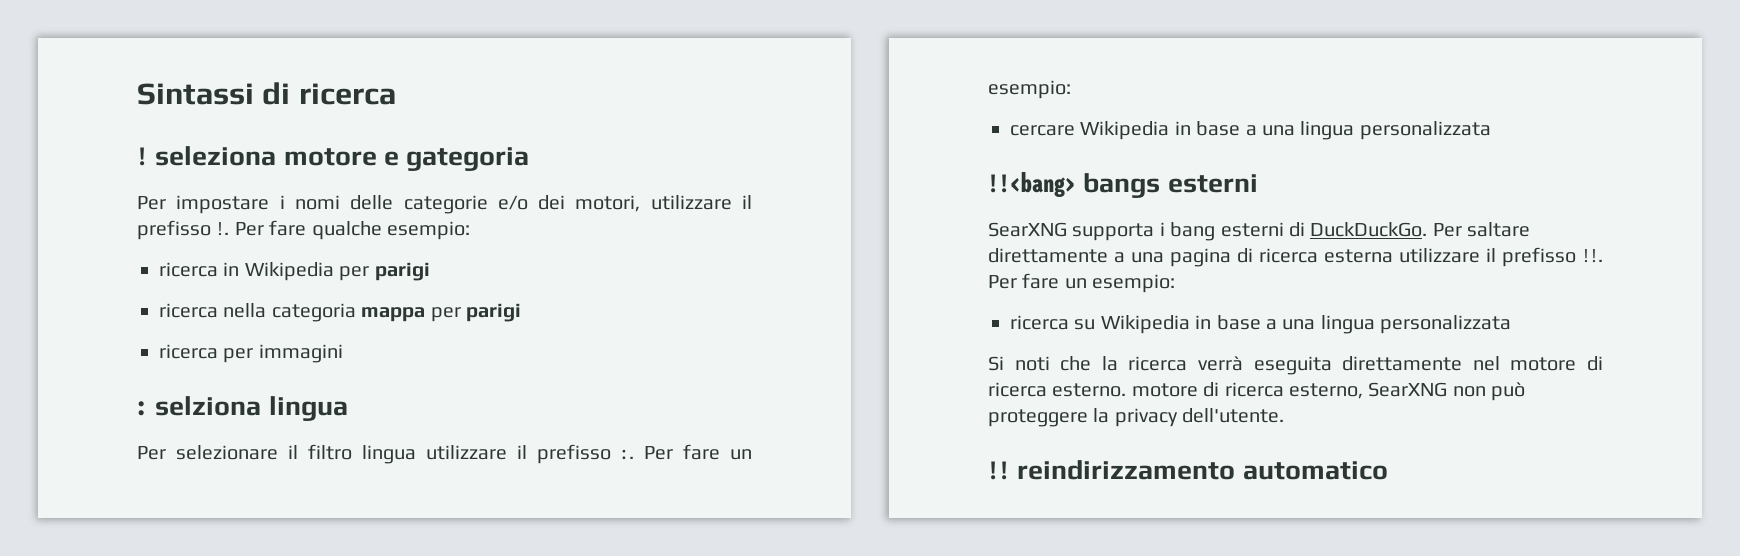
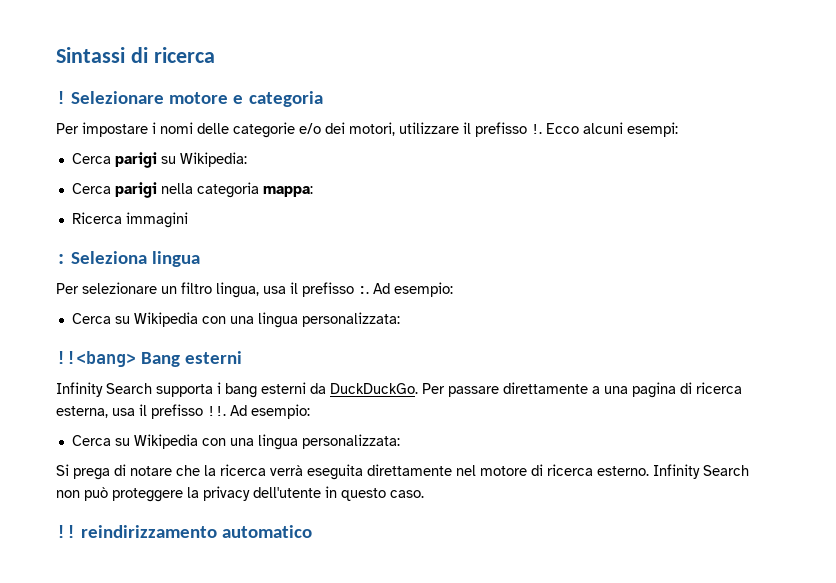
- ! seleziona motore e gategoria
+ ! Selezionare motore e categoria
- Per fare qualche esempio:
- ricerca in Wikipedia per parigi
- ricerca nella categoria mappa per parigi
- ricerca per immagini
+ Ecco alcuni esempi:
+ Cerca parigi su Wikipedia:
+ Cerca parigi nella categoria mappa:
+ Ricerca immagini
- : selziona lingua
+ : Seleziona lingua
- Per selezionare il filtro lingua utilizzare il prefisso :. Per fare un esempio:
- cercare Wikipedia in base a una lingua personalizzata
+ Per selezionare un filtro lingua, usa il prefisso :. Ad esempio:
+ Cerca su Wikipedia con una lingua personalizzata:
- !!<bang> bangs esterni
+ !!<bang> Bang esterni
- SearXNG supporta i bang esterni di DuckDuckGo.
+ Infinity Search supporta i bang esterni da DuckDuckGo.
- Per saltare direttamente a una pagina di ricerca esterna utilizzare il prefisso !!. Per fare un esempio:
- ricerca su Wikipedia in base a una lingua personalizzata
+ Per passare direttamente a una pagina di ricerca esterna, usa il prefisso !!. Ad esempio:
+ Cerca su Wikipedia con una lingua personalizzata:
- Si noti che la ricerca verrà eseguita direttamente nel motore di ricerca esterno. motore di ricerca esterno, SearXNG non può proteggere la privacy dell'utente.
+ Si prega di notare che la ricerca verrà eseguita direttamente nel motore di ricerca esterno. Infinity Search non può proteggere la privacy dell'utente in questo caso.

